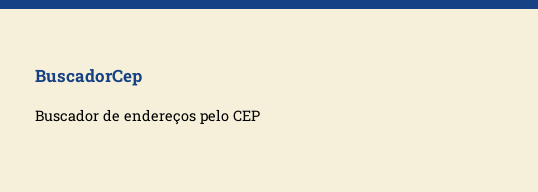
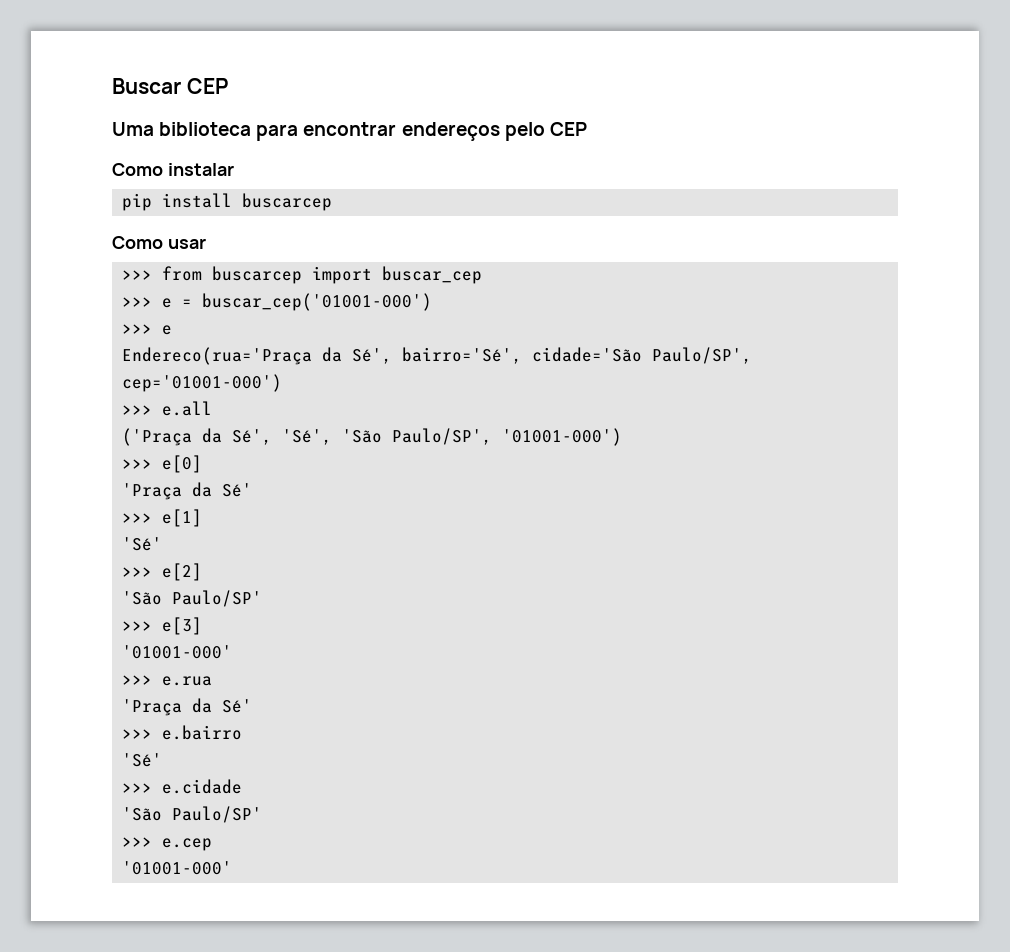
- BuscadorCep
- Buscador de endereços pelo CEP
+ Buscar CEP
+ Uma biblioteca para encontrar endereços pelo CEP
+ Como instalar
+ pip install buscarcep
+ Como usar
+ >>> from buscarcep import buscar_cep
+ >>> e = buscar_cep('01001-000')
+ >>> e
+ Endereco(rua='Praça da Sé', bairro='Sé', cidade='São Paulo/SP', cep='01001-000')
+ >>> e.all
+ ('Praça da Sé', 'Sé', 'São Paulo/SP', '01001-000')
+ >>> e[0]
+ 'Praça da Sé'
+ >>> e[1]
+ 'Sé'
+ >>> e[2]
+ 'São Paulo/SP'
+ >>> e[3]
+ '01001-000'
+ >>> e.rua
+ 'Praça da Sé'
+ >>> e.bairro
+ 'Sé'
+ >>> e.cidade
+ 'São Paulo/SP'
+ >>> e.cep
+ '01001-000'

